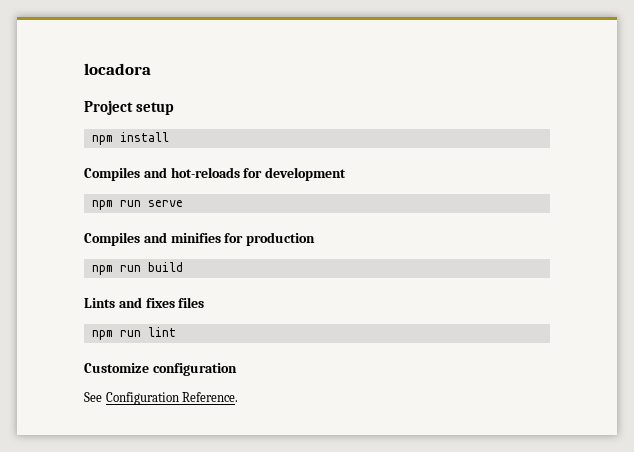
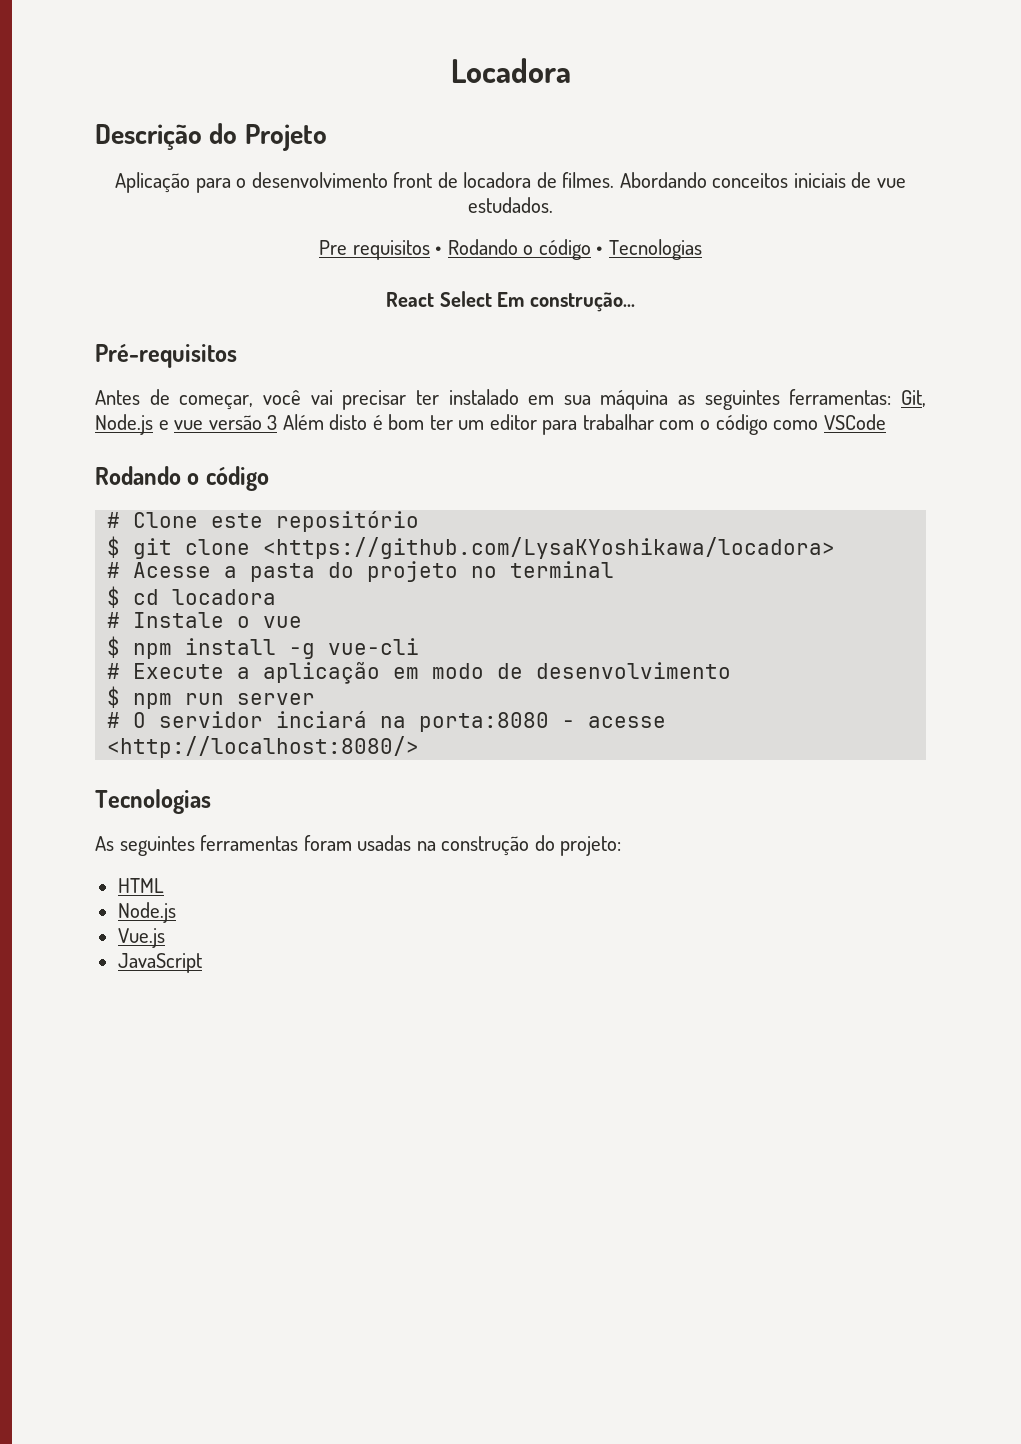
- locadora
- Project setup
- npm install
- Compiles and hot-reloads for development
- npm run serve
- Compiles and minifies for production
- npm run build
- Lints and fixes files
- npm run lint
- Customize configuration
- See Configuration Reference.
+ Locadora
+ Descrição do Projeto
+ Aplicação para o desenvolvimento front de locadora de filmes. Abordando conceitos iniciais de vue estudados.
+ Pre requisitos • Rodando o código • Tecnologias
+ React Select Em construção...
+ Pré-requisitos
+ Antes de começar, você vai precisar ter instalado em sua máquina as seguintes ferramentas: Git, Node.js e vue versão 3 Além disto é bom ter um editor para trabalhar com o código como VSCode
+ Rodando o código
+ # Clone este repositório
+ $ git clone <https://github.com/LysaKYoshikawa/locadora>
+ # Acesse a pasta do projeto no terminal
+ $ cd locadora
+ # Instale o vue
+ $ npm install -g vue-cli
+ # Execute a aplicação em modo de desenvolvimento
+ $ npm run server
+ # O servidor inciará na porta:8080 - acesse <http://localhost:8080/>
+ Tecnologias
+ As seguintes ferramentas foram usadas na construção do projeto:
+ HTML
+ Node.js
+ Vue.js
+ JavaScript

